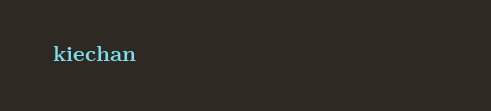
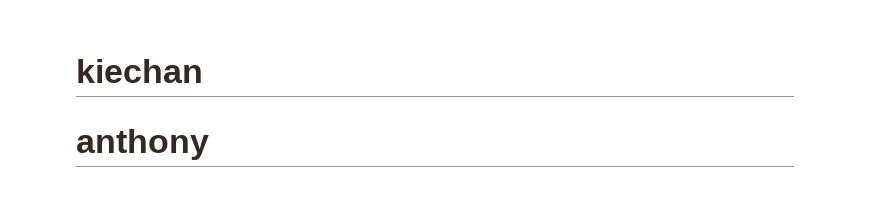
+ anthony

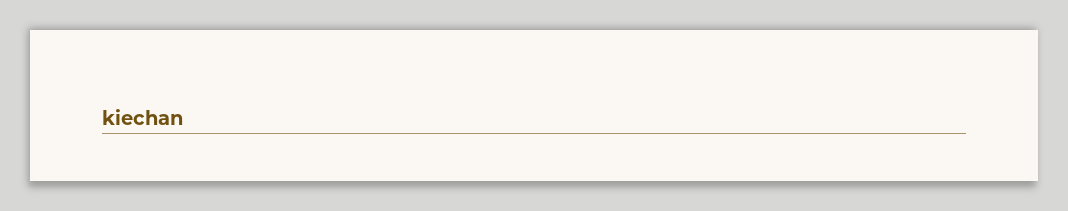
- anthony

